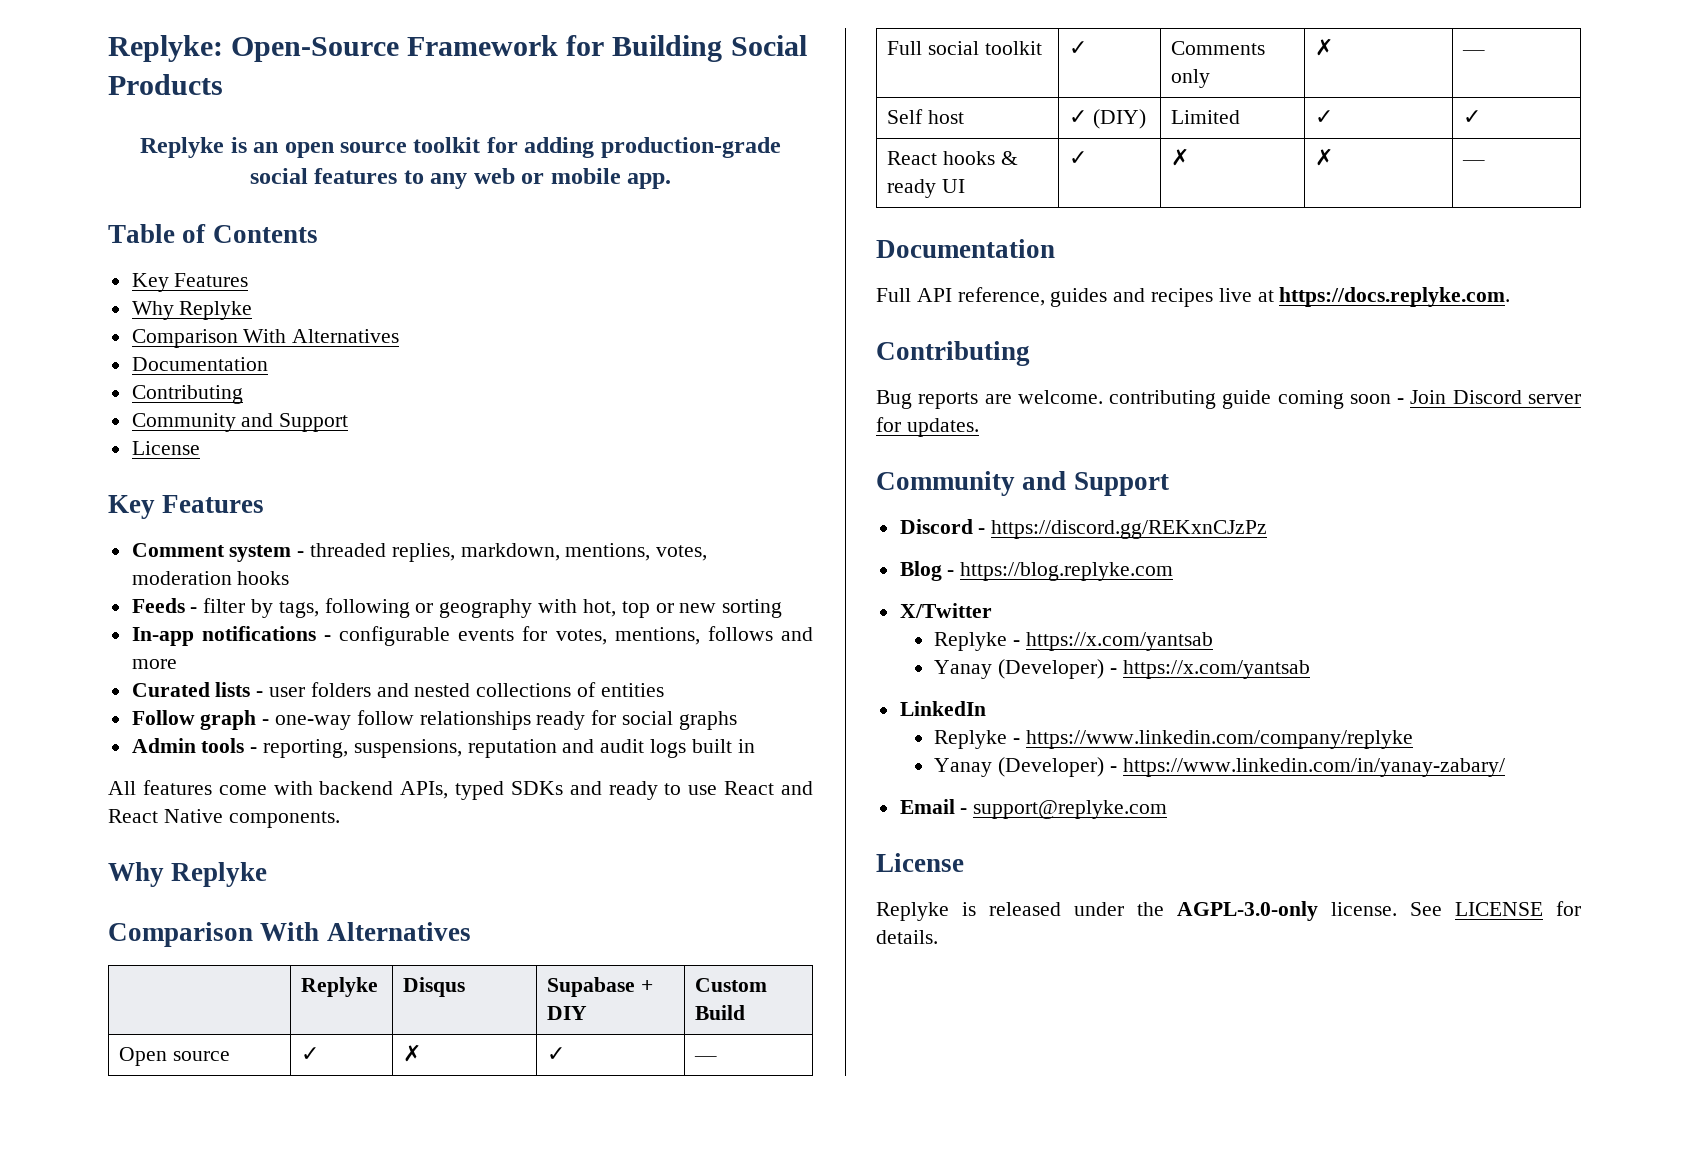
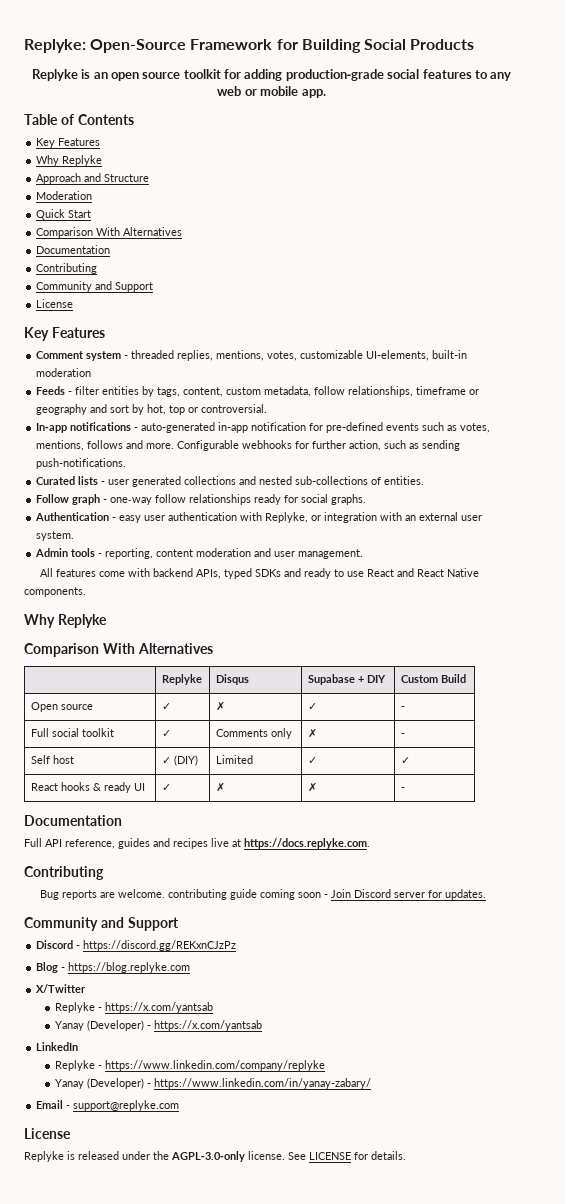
+ Approach and Structure
+ Moderation
+ Quick Start
- Comment system - threaded replies, markdown, mentions, votes, moderation hooks
+ Comment system - threaded replies, mentions, votes, customizable UI-elements, built-in moderation
- Feeds - filter by tags, following or geography with hot, top or new sorting
+ Feeds - filter entities by tags, content, custom metadata, follow relationships, timeframe or geography and sort by hot, top or controversial.
- In‑app notifications - configurable events for votes, mentions, follows and more
- Curated lists - user folders and nested collections of entities
+ In‑app notifications - auto-generated in-app notification for pre-defined events such as votes, mentions, follows and more. Configurable webhooks for further action, such as sending push-notifications.
+ Curated lists - user generated collections and nested sub-collections of entities.
- Follow graph - one‑way follow relationships ready for social graphs
- Admin tools - reporting, suspensions, reputation and audit logs built in
+ Follow graph - one‑way follow relationships ready for social graphs.
+ Authentication - easy user authentication with Replyke, or integration with an external user system.
+ Admin tools - reporting, content moderation and user management.
- Open source | ✓ | ✗ | ✓ | —
+ Open source | ✓ | ✗ | ✓ | -
- Full social toolkit | ✓ | Comments only | ✗ | —
+ Full social toolkit | ✓ | Comments only | ✗ | -
- React hooks & ready UI | ✓ | ✗ | ✗ | —
+ React hooks & ready UI | ✓ | ✗ | ✗ | -

